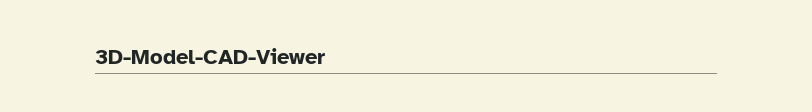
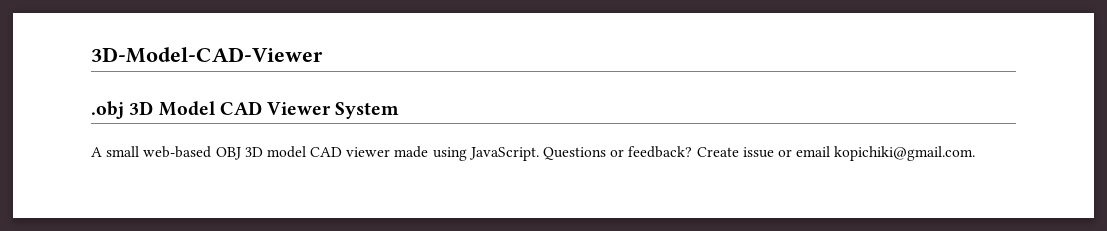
+ .obj 3D Model CAD Viewer System
+ A small web-based OBJ 3D model CAD viewer made using JavaScript. Questions or feedback? Create issue or email kopichiki@gmail.com.

